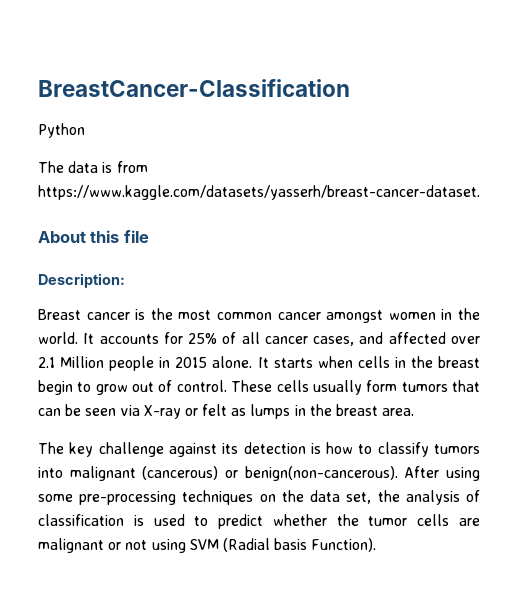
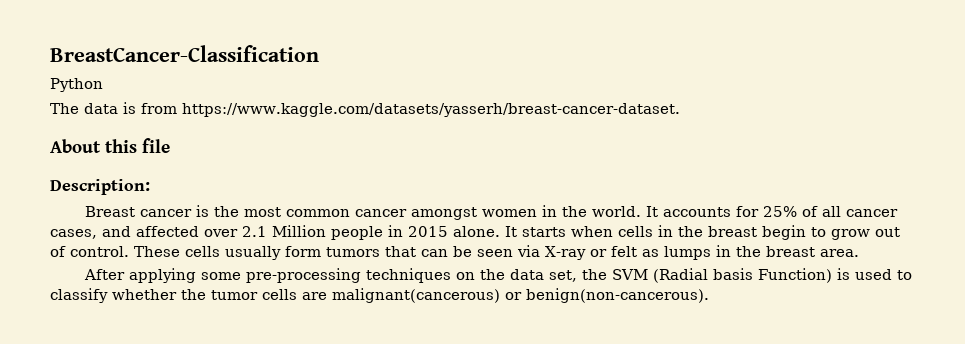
- The key challenge against its detection is how to classify tumors into malignant (cancerous) or benign(non-cancerous). After using some pre-processing techniques on the data set, the analysis of classification is used to predict whether the tumor cells are malignant or not using SVM (Radial basis Function).
+ After applying some pre-processing techniques on the data set, the SVM (Radial basis Function) is used to classify whether the tumor cells are malignant(cancerous) or benign(non-cancerous).

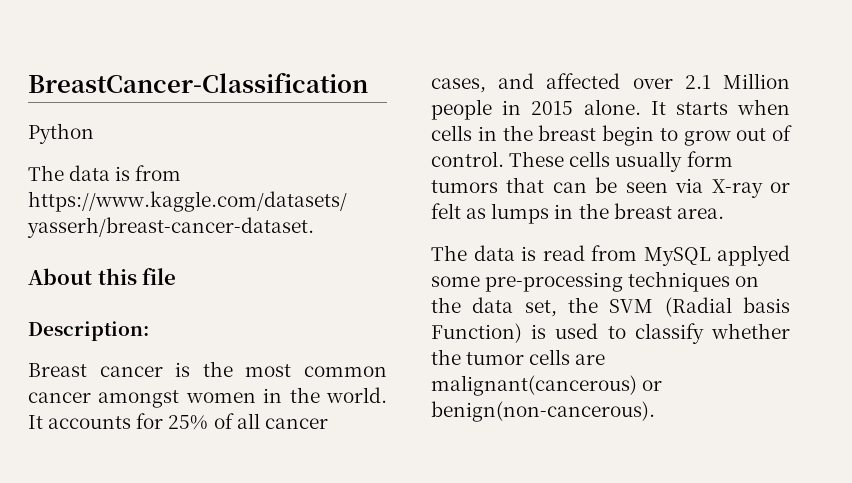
- After applying some pre-processing techniques on the data set, the SVM (Radial basis Function) is used to classify whether the tumor cells are malignant(cancerous) or benign(non-cancerous).
+ The data is read from MySQL applyed some pre-processing techniques on the data set, the SVM (Radial basis Function) is used to classify whether the tumor cells are malignant(cancerous) or benign(non-cancerous).

